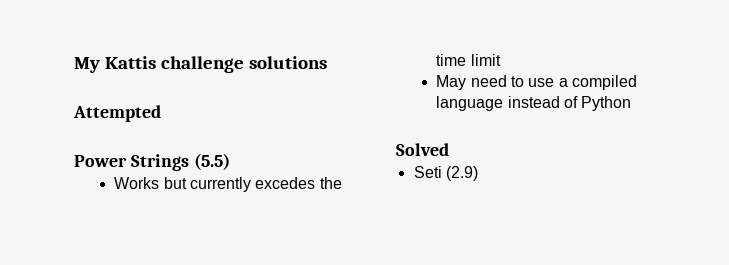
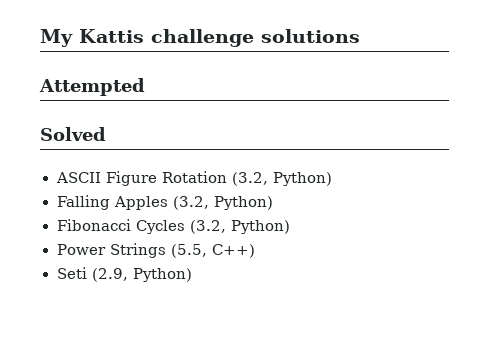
- Power Strings (5.5)
- Works but currently excedes the time limit
- May need to use a compiled language instead of Python
  Solved
+ ASCII Figure Rotation (3.2, Python)
+ Falling Apples (3.2, Python)
+ Fibonacci Cycles (3.2, Python)
+ Power Strings (5.5, C++)
- Seti (2.9)
+ Seti (2.9, Python)

